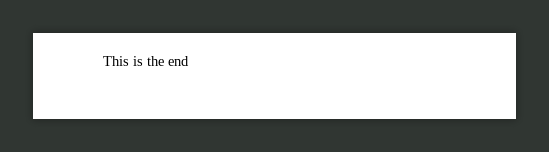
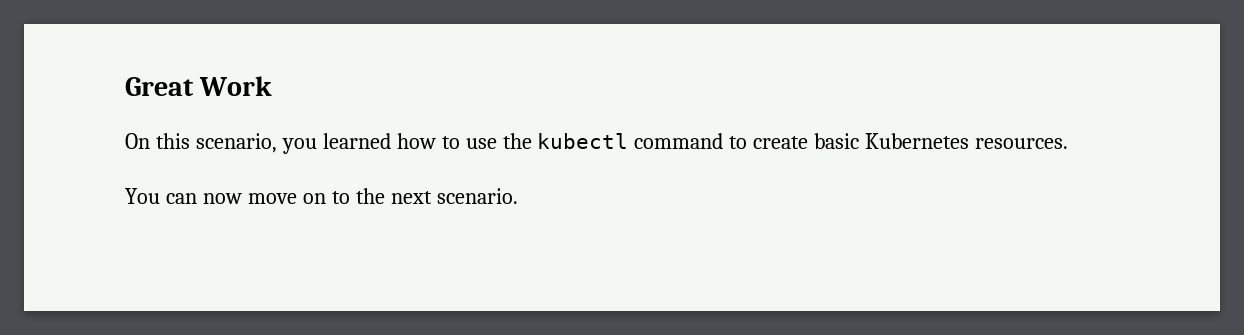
- This is the end
+ Great Work
+ On this scenario, you learned how to use the kubectl command to create basic Kubernetes resources.
+ You can now move on to the next scenario.

